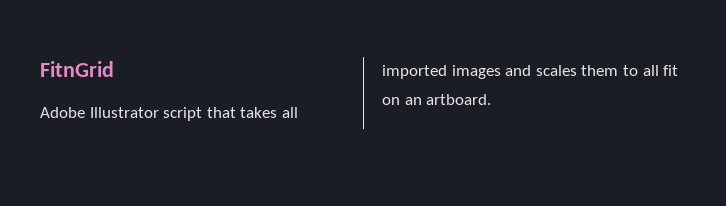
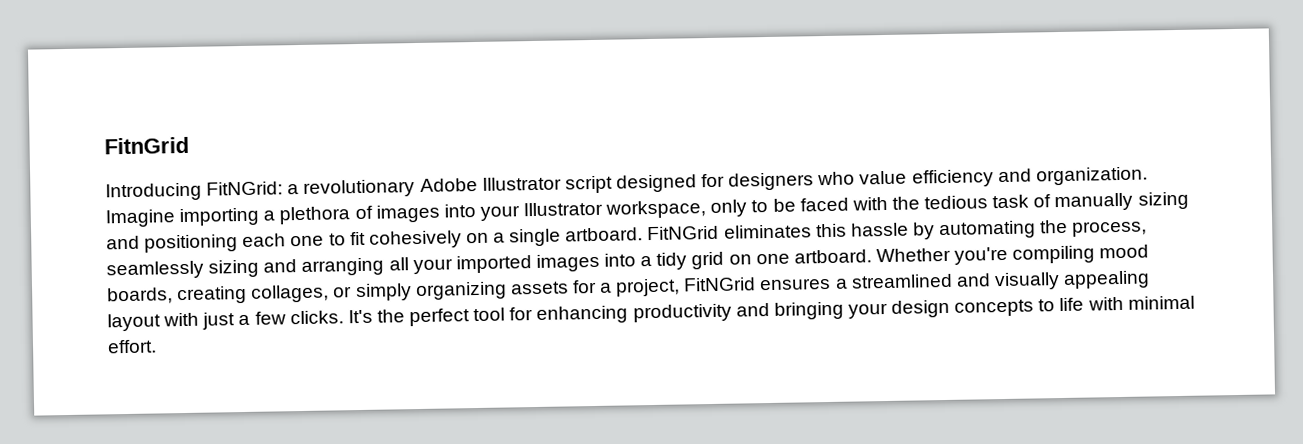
- Adobe Illustrator script that takes all imported images and scales them to all fit on an artboard.
+ Introducing FitNGrid: a revolutionary Adobe Illustrator script designed for designers who value efficiency and organization. Imagine importing a plethora of images into your Illustrator workspace, only to be faced with the tedious task of manually sizing and positioning each one to fit cohesively on a single artboard. FitNGrid eliminates this hassle by automating the process, seamlessly sizing and arranging all your imported images into a tidy grid on one artboard. Whether you're compiling mood boards, creating collages, or simply organizing assets for a project, FitNGrid ensures a streamlined and visually appealing layout with just a few clicks. It's the perfect tool for enhancing productivity and bringing your design concepts to life with minimal effort.

